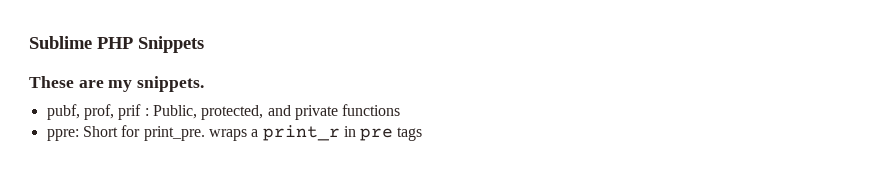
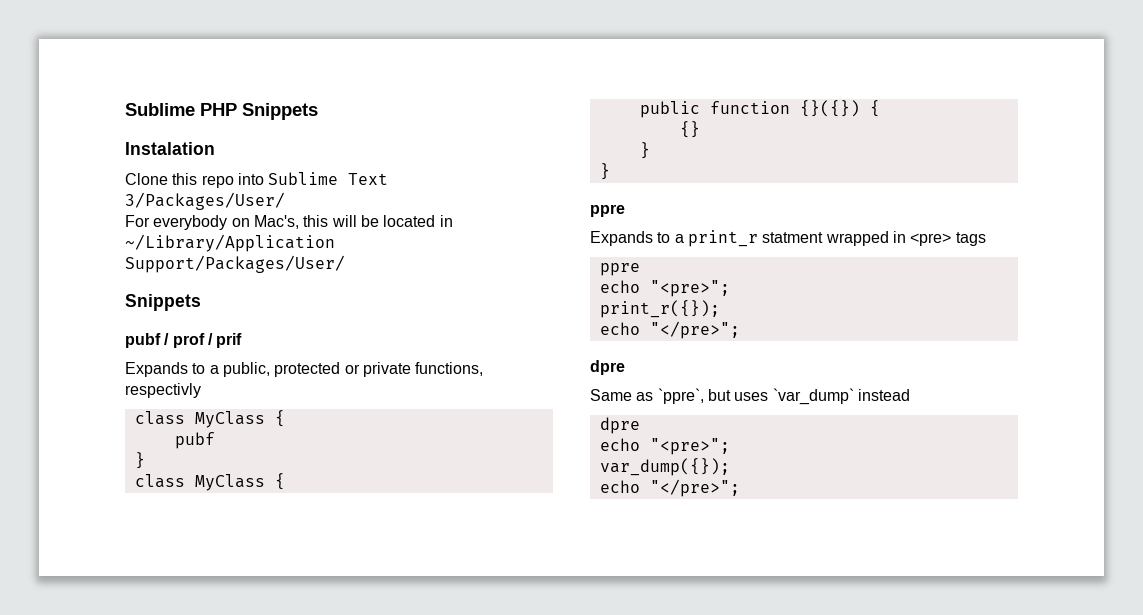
- These are my snippets.
- pubf, prof, prif : Public, protected, and private functions
- ppre: Short for print_pre. wraps a print_r in pre tags
+ Instalation
+ Clone this repo into Sublime Text 3/Packages/User/
+ For everybody on Mac's, this will be located in ~/Library/Application Support/Packages/User/
+ Snippets
+ pubf / prof / prif
+ Expands to a public, protected or private functions, respectivly
+ class MyClass {
+ pubf
+ }
+ class MyClass {
+ public function {}({}) {
+ {}
+ }
+ }
+ ppre
+ Expands to a print_r statment wrapped in <pre> tags
+ ppre
+ echo "<pre>";
+ print_r({});
+ echo "</pre>";
+ dpre
+ Same as `ppre`, but uses `var_dump` instead
+ dpre
+ echo "<pre>";
+ var_dump({});
+ echo "</pre>";

